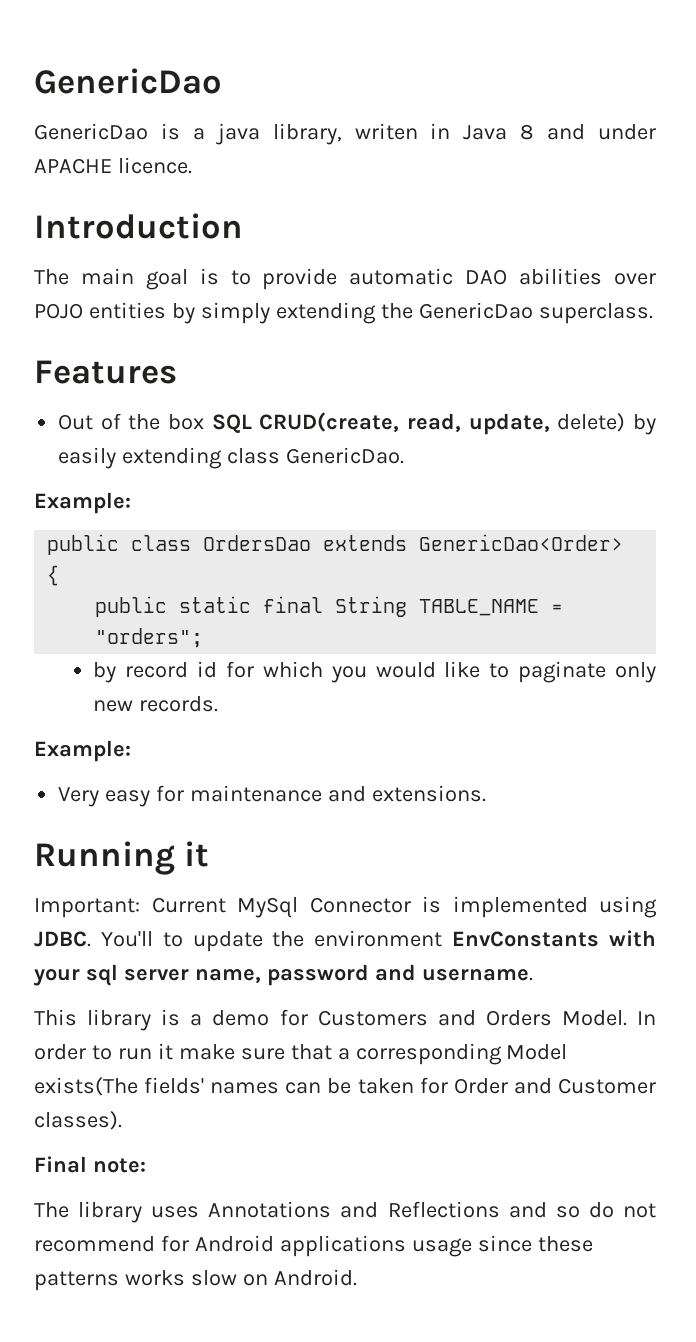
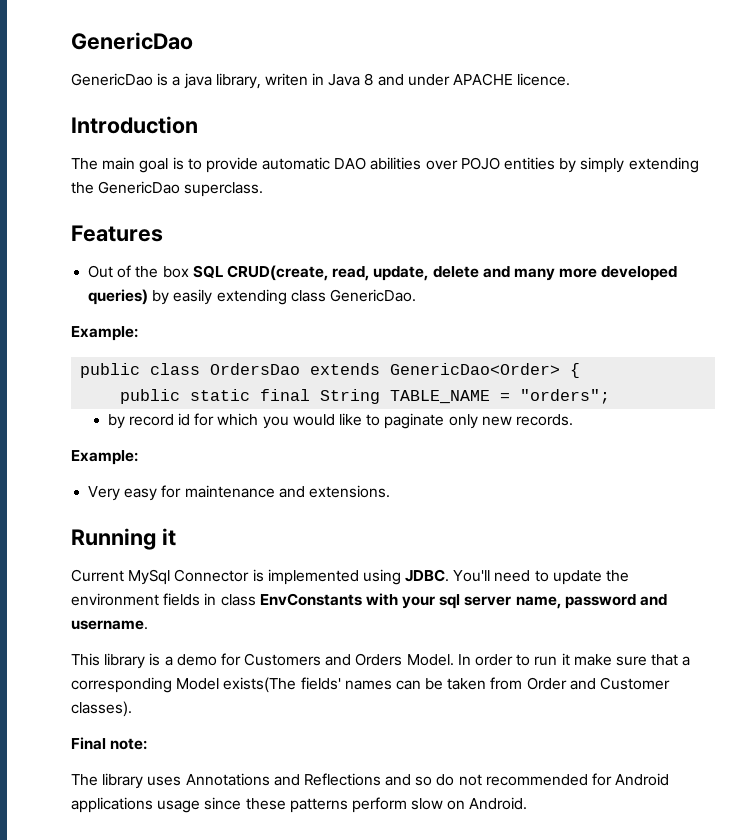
- Out of the box SQL CRUD(create, read, update, delete) by easily extending class GenericDao.
+ Out of the box SQL CRUD(create, read, update, delete and many more developed queries) by easily extending class GenericDao.
- Important: Current MySql Connector is implemented using JDBC.
+ Current MySql Connector is implemented using JDBC.
- You'll to update the environment EnvConstants with your sql server name, password and username.
+ You'll need to update the environment fields in class EnvConstants with your sql server name, password and username.
- In order to run it make sure that a corresponding Model exists(The fields' names can be taken for Order and Customer classes).
+ In order to run it make sure that a corresponding Model exists(The fields' names can be taken from Order and Customer classes).
- The library uses Annotations and Reflections and so do not recommend for Android applications usage since these patterns works slow on Android.
+ The library uses Annotations and Reflections and so do not recommended for Android applications usage since these patterns perform slow on Android.

